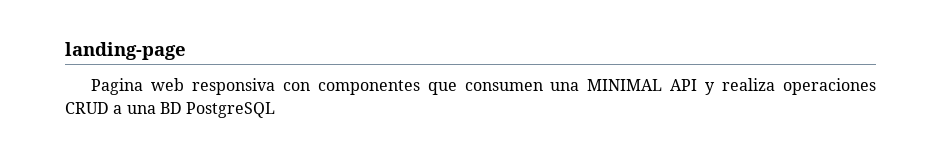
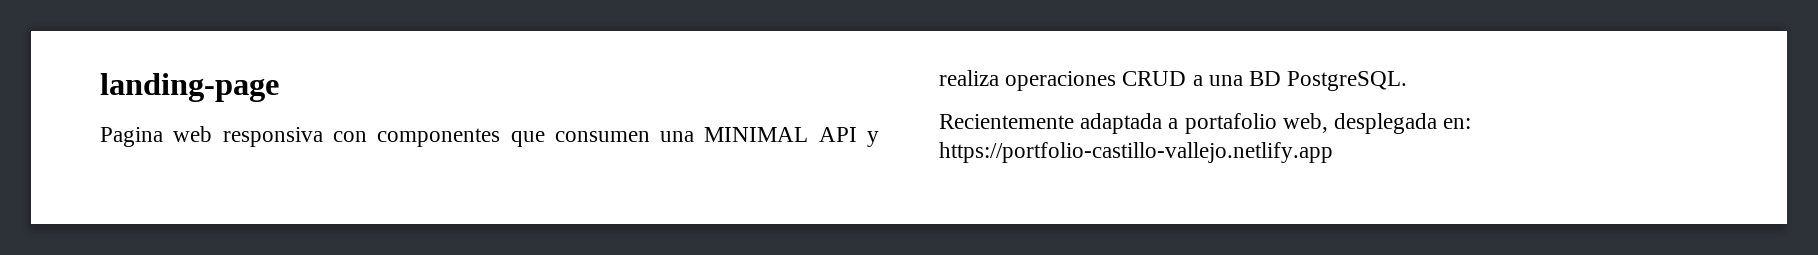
- Pagina web responsiva con componentes que consumen una MINIMAL API y realiza operaciones CRUD a una BD PostgreSQL
+ Pagina web responsiva con componentes que consumen una MINIMAL API y realiza operaciones CRUD a una BD PostgreSQL.
+ Recientemente adaptada a portafolio web, desplegada en: https://portfolio-castillo-vallejo.netlify.app

